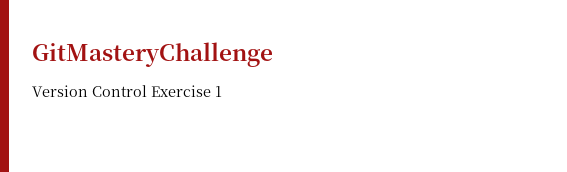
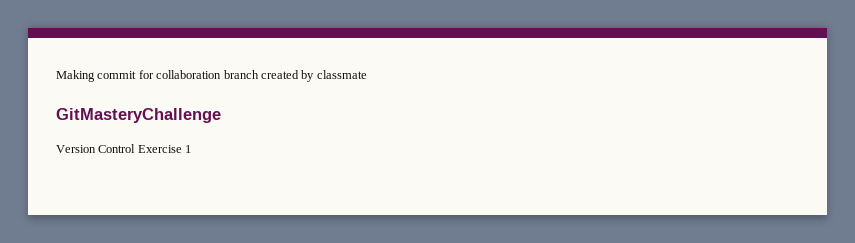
+ Making commit for collaboration branch created by classmate

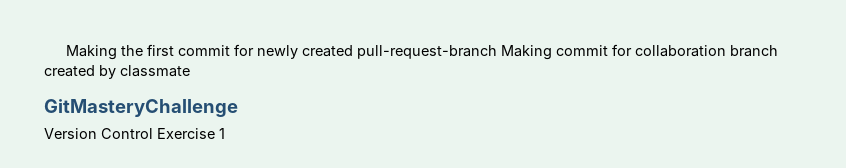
- Making commit for collaboration branch created by classmate
+ Making the first commit for newly created pull-request-branch Making commit for collaboration branch created by classmate

